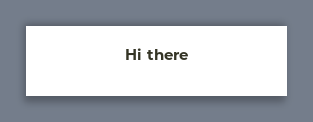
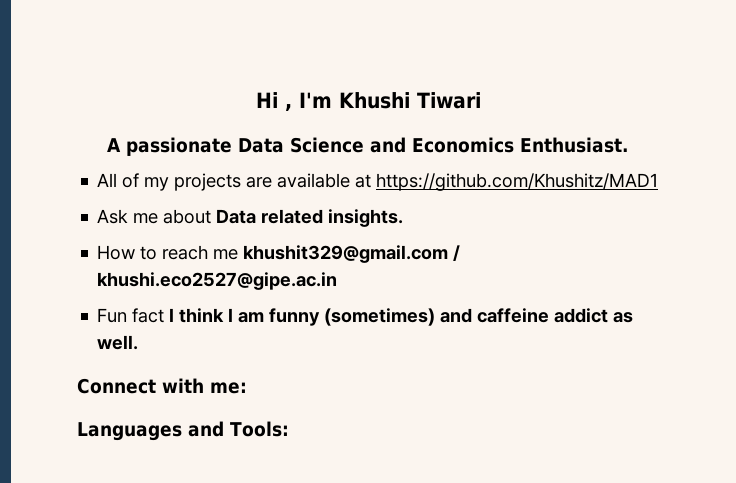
- Hi there
+ Hi , I'm Khushi Tiwari
+ A passionate Data Science and Economics Enthusiast.
+ All of my projects are available at https://github.com/Khushitz/MAD1
+ Ask me about Data related insights.
+ How to reach me khushit329@gmail.com / khushi.eco2527@gipe.ac.in
+ Fun fact I think I am funny (sometimes) and caffeine addict as well.
+ Connect with me:
+ Languages and Tools:

